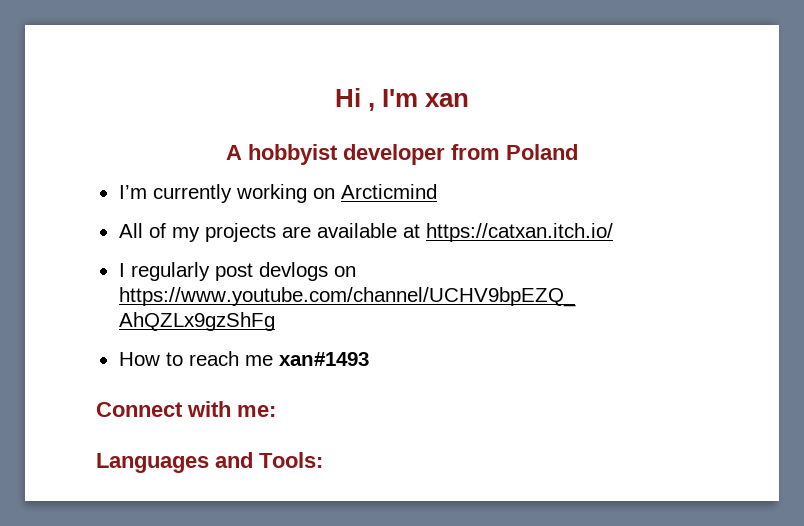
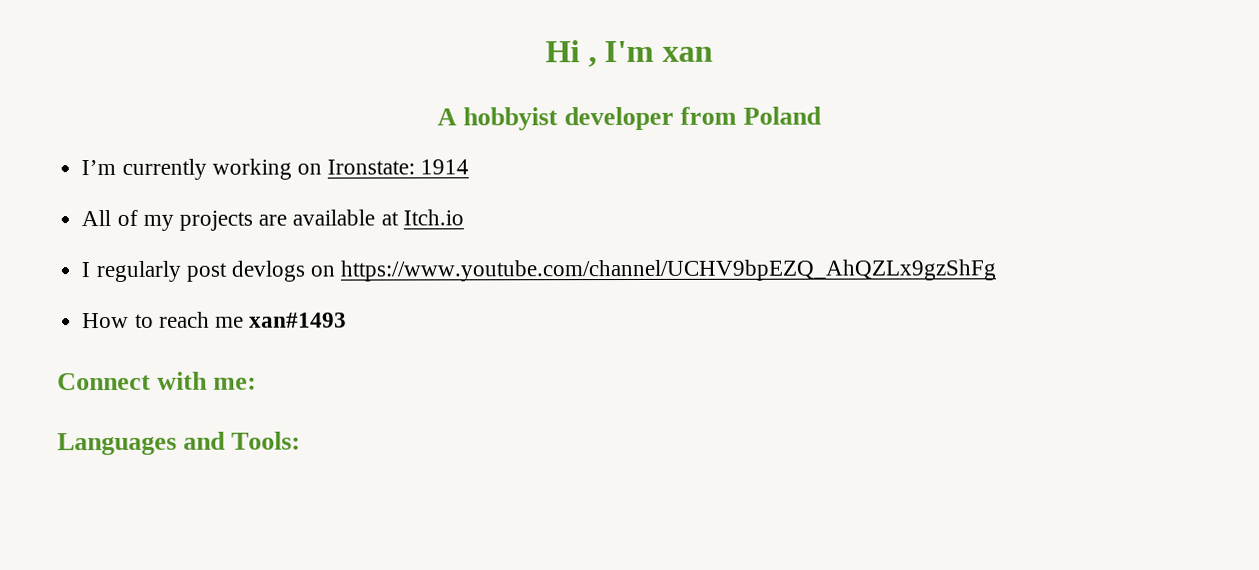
- I’m currently working on Arcticmind
+ I’m currently working on Ironstate: 1914
- All of my projects are available at https://catxan.itch.io/
+ All of my projects are available at Itch.io

